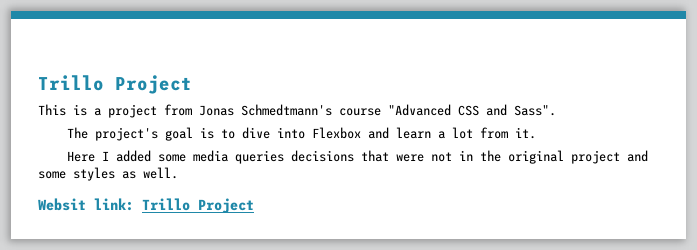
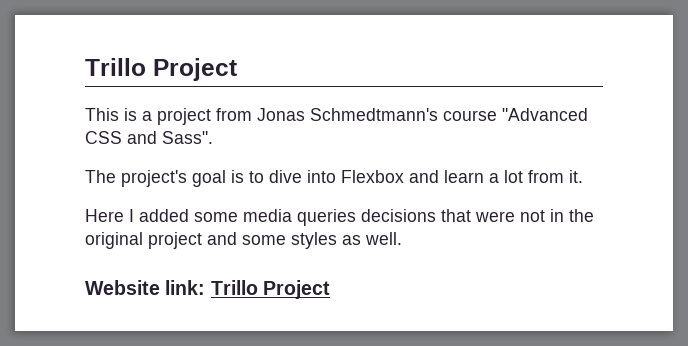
- Websit link: Trillo Project
+ Website link: Trillo Project

